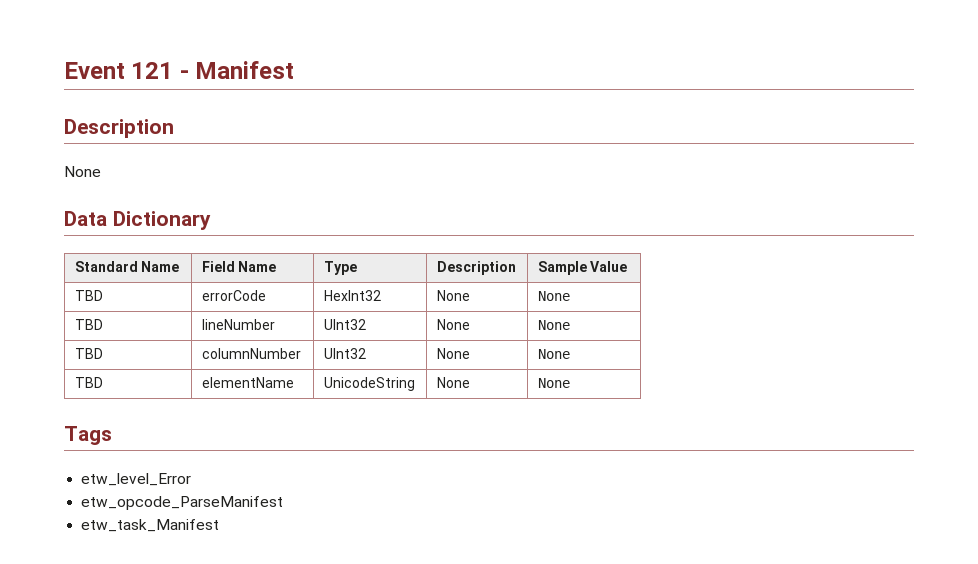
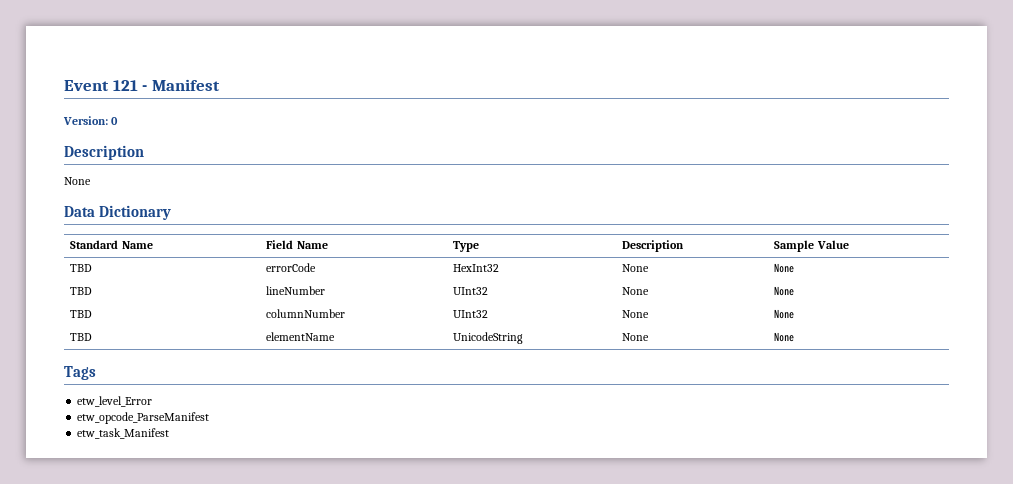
+ Version: 0

